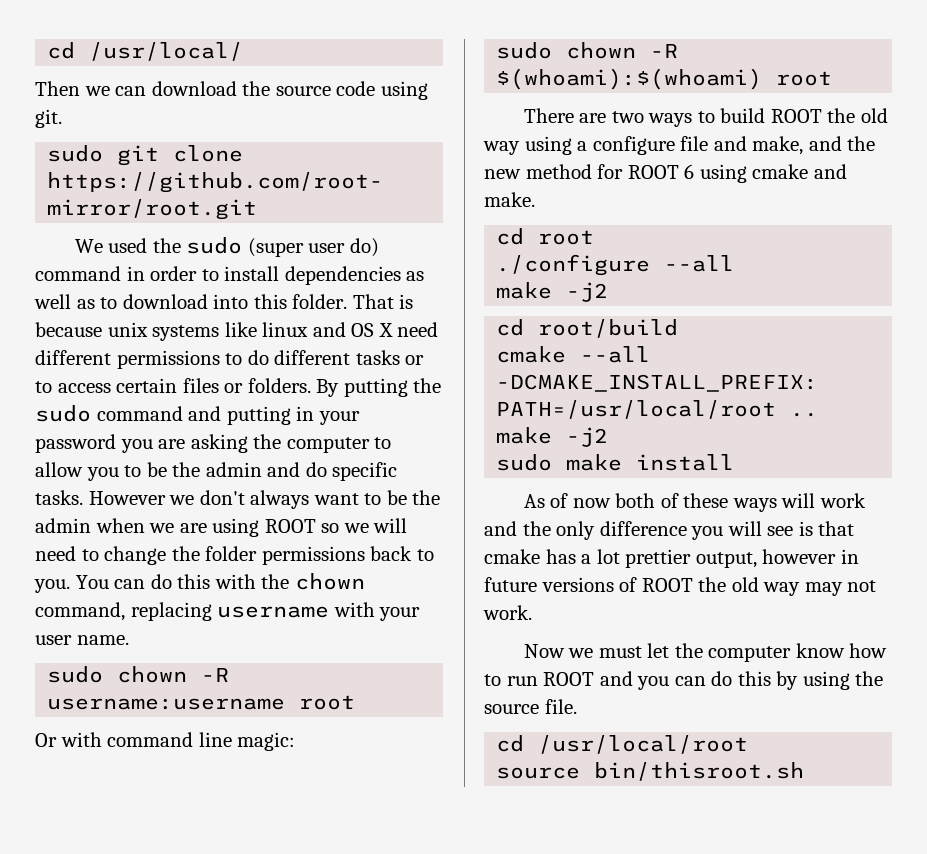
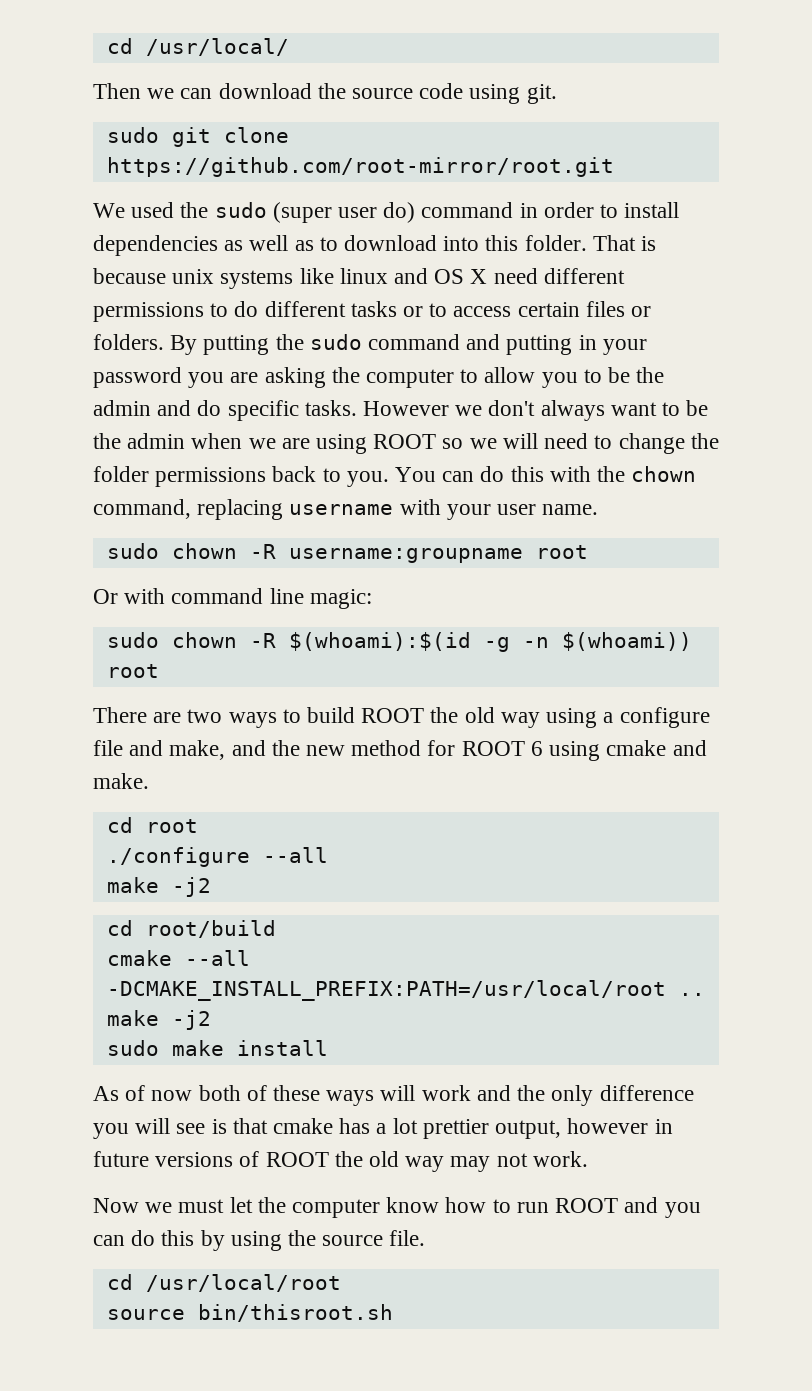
- sudo chown -R username:username root
+ sudo chown -R username:groupname root
- sudo chown -R $(whoami):$(whoami) root
+ sudo chown -R $(whoami):$(id -g -n $(whoami)) root

